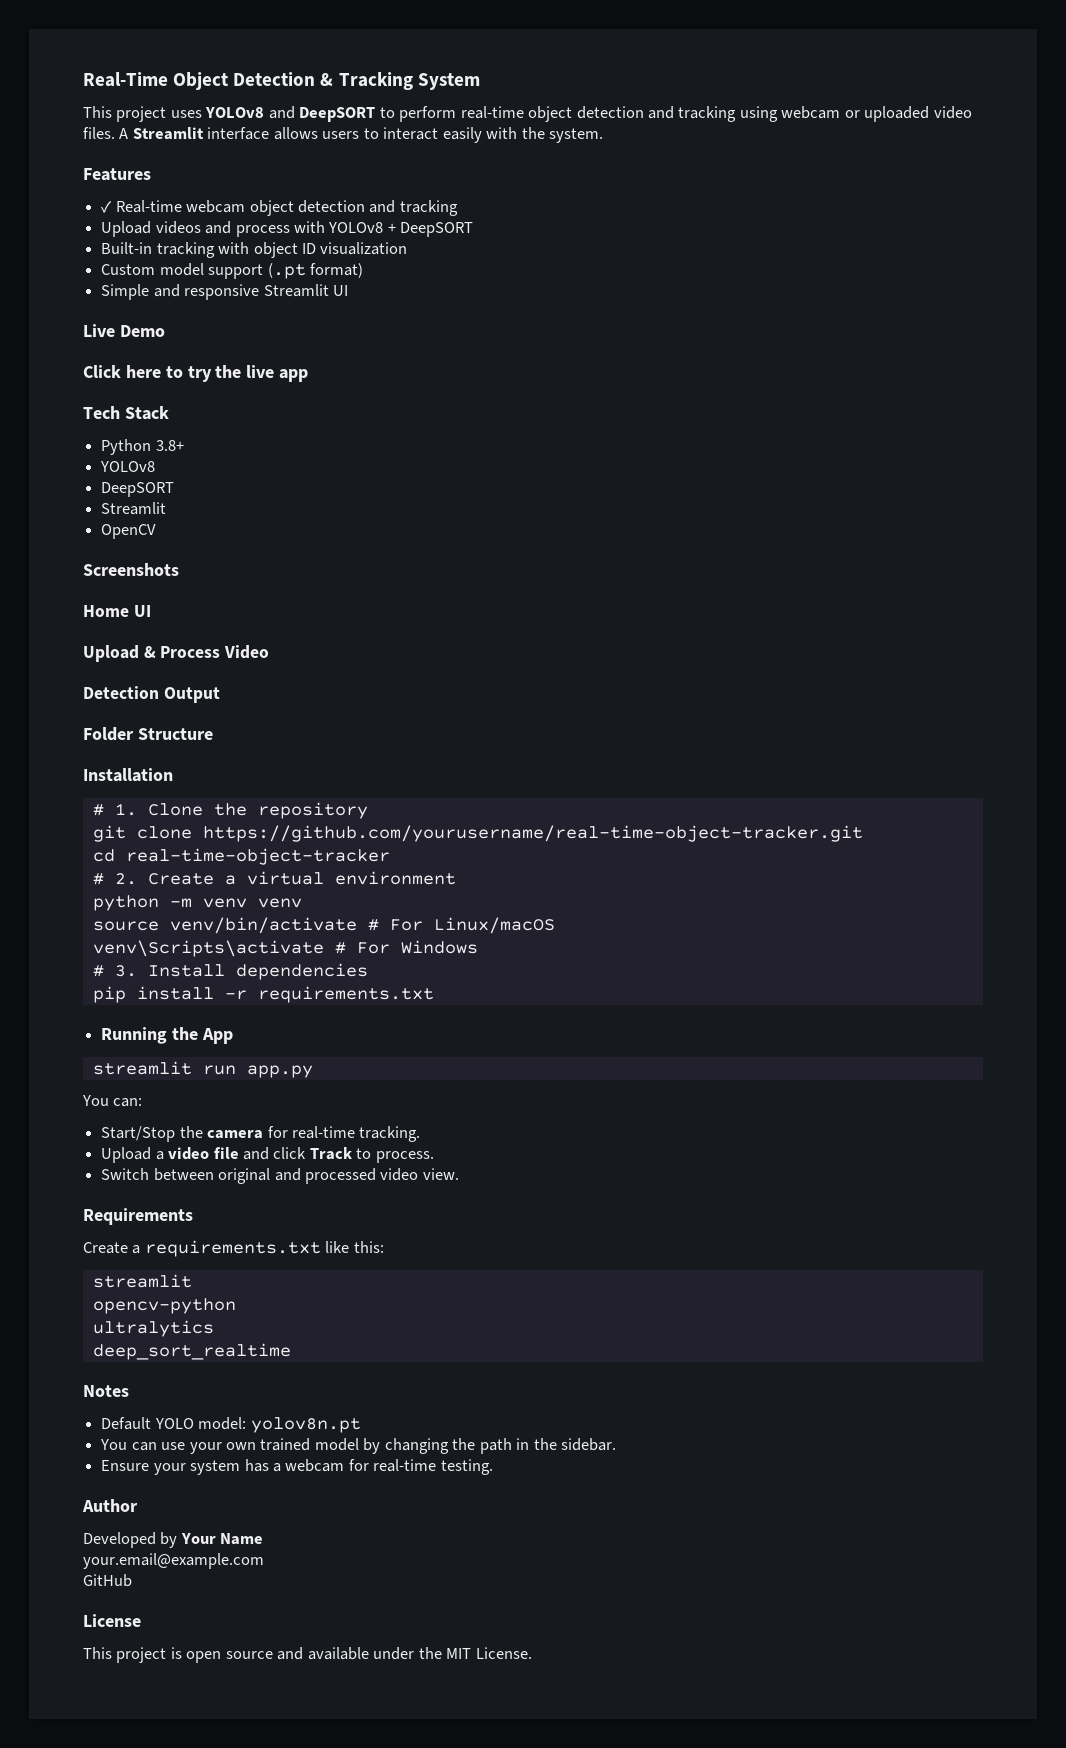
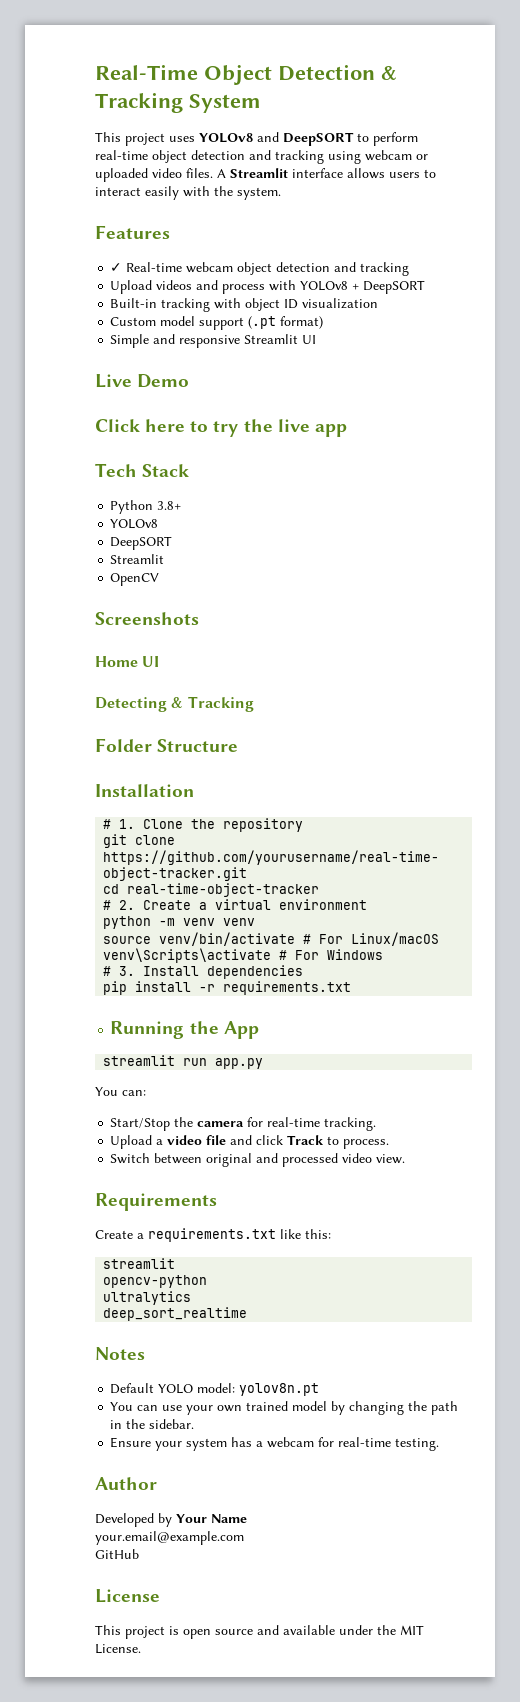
- Upload & Process Video
- Detection Output
+ Detecting & Tracking

